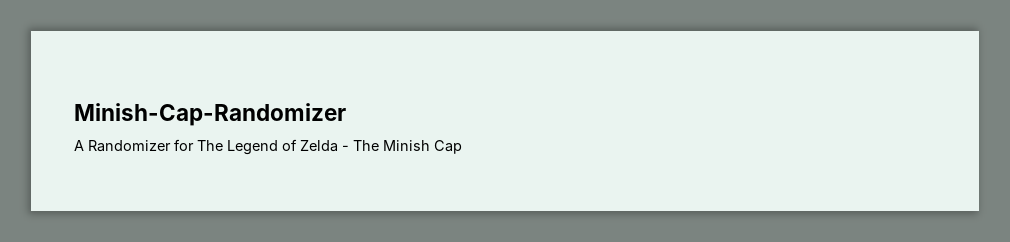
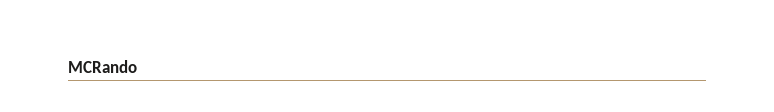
- Minish-Cap-Randomizer
- A Randomizer for The Legend of Zelda - The Minish Cap
+ MCRando

